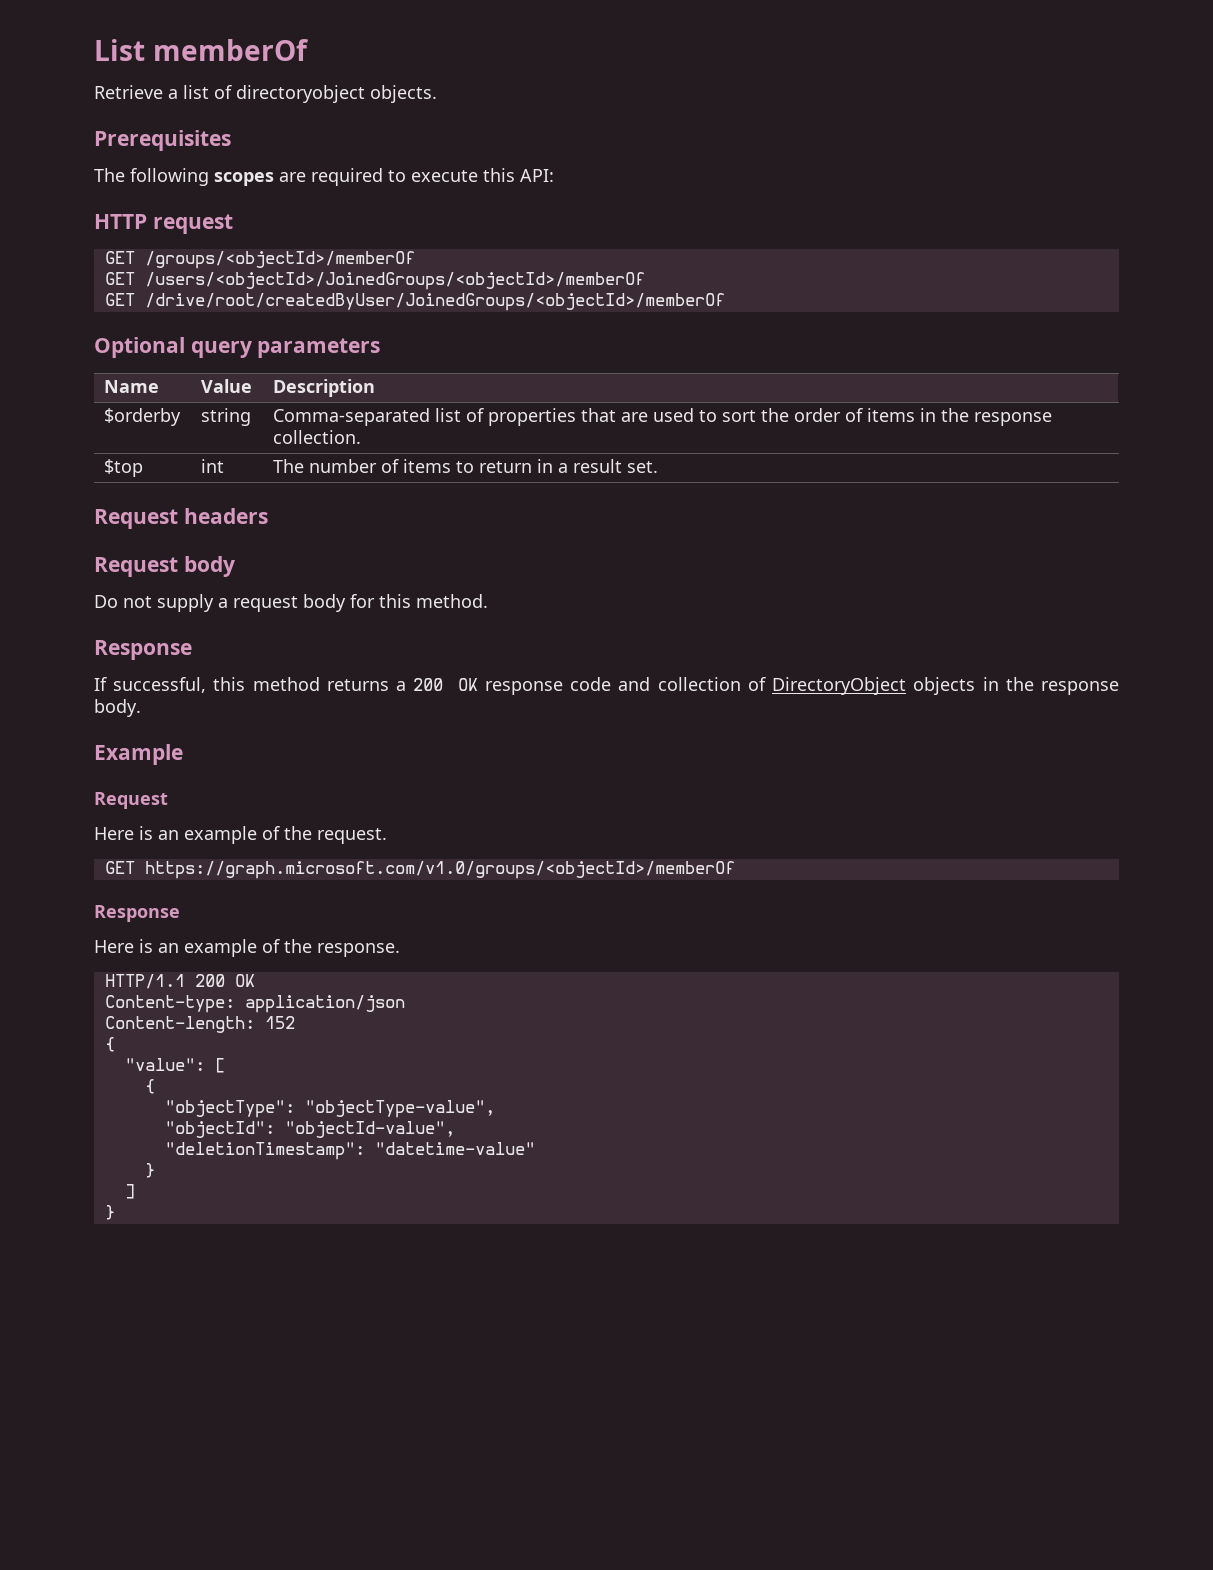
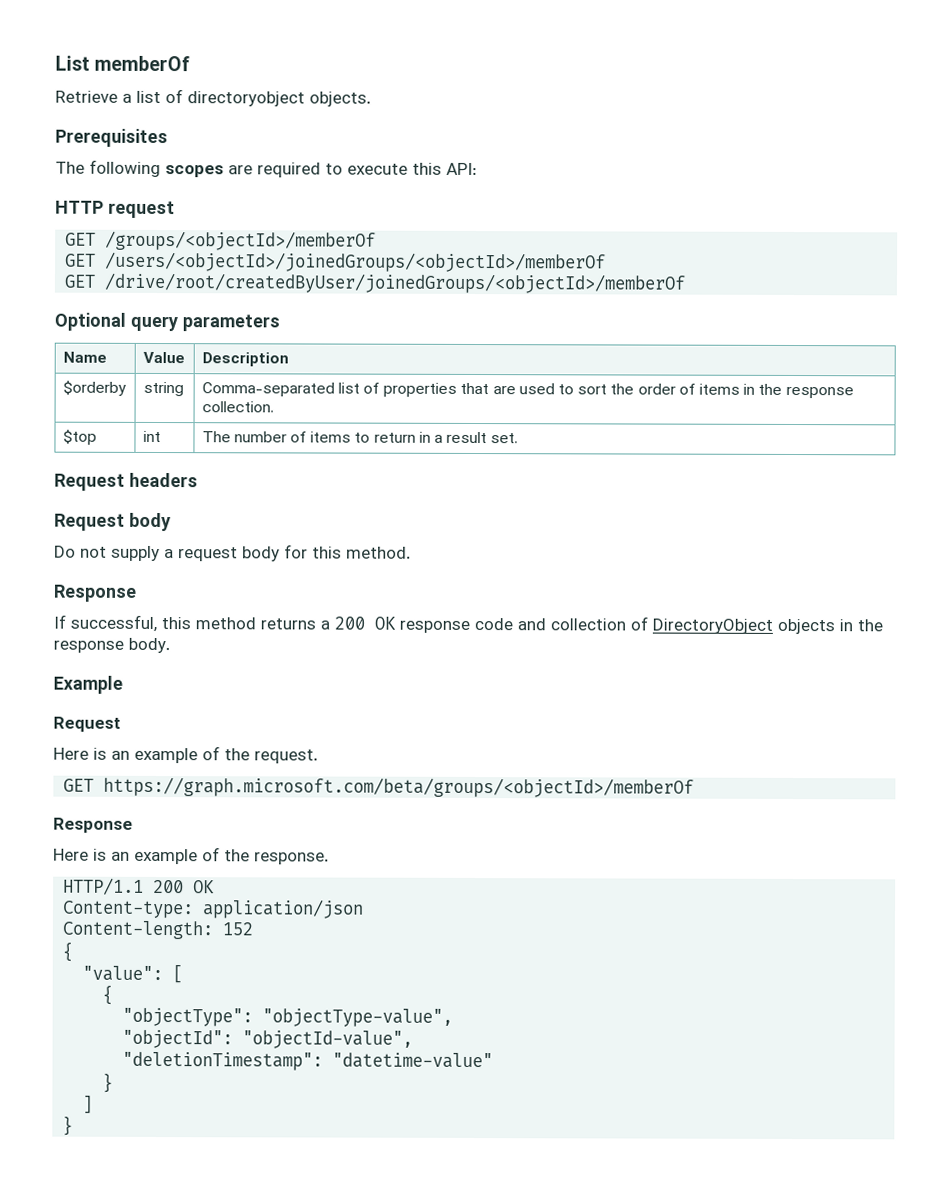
- GET /users/<objectId>/JoinedGroups/<objectId>/memberOf
- GET /drive/root/createdByUser/JoinedGroups/<objectId>/memberOf
+ GET /users/<objectId>/joinedGroups/<objectId>/memberOf
+ GET /drive/root/createdByUser/joinedGroups/<objectId>/memberOf
- GET https://graph.microsoft.com/v1.0/groups/<objectId>/memberOf
+ GET https://graph.microsoft.com/beta/groups/<objectId>/memberOf

